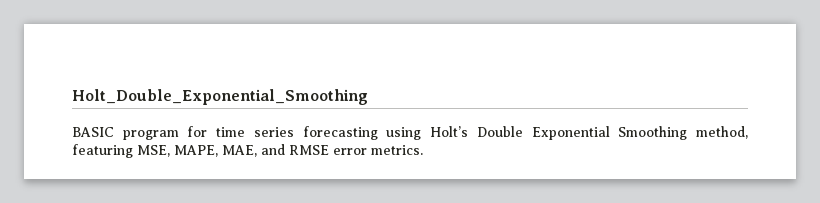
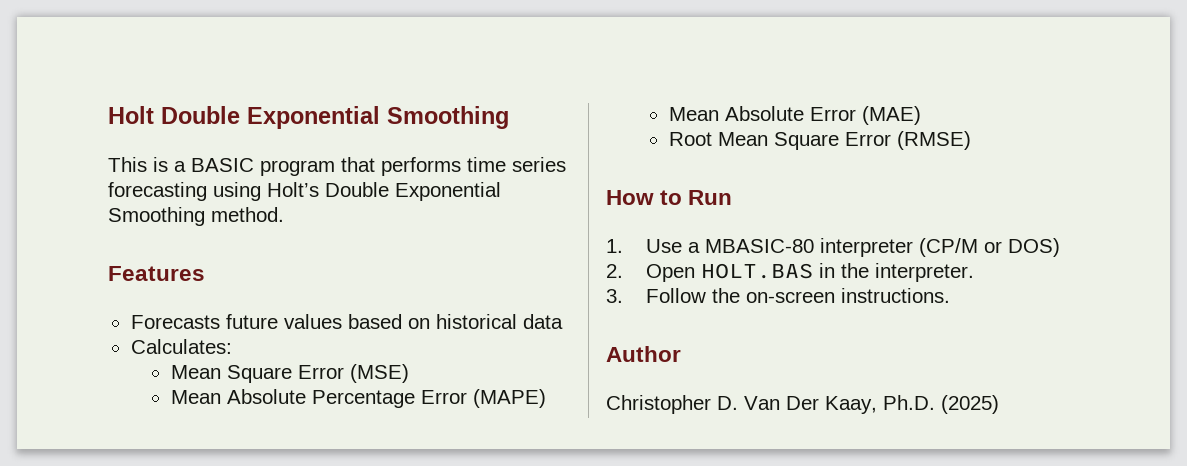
- Holt_Double_Exponential_Smoothing
- BASIC program for time series forecasting using Holt’s Double Exponential Smoothing method, featuring MSE, MAPE, MAE, and RMSE error metrics.
+ Holt Double Exponential Smoothing
+ This is a BASIC program that performs time series forecasting using Holt’s Double Exponential Smoothing method.
+ Features
+ Forecasts future values based on historical data
+ Calculates:
+ Mean Square Error (MSE)
+ Mean Absolute Percentage Error (MAPE)
+ Mean Absolute Error (MAE)
+ Root Mean Square Error (RMSE)
+ How to Run
+ 1. Use a MBASIC-80 interpreter (CP/M or DOS)
+ 2. Open HOLT.BAS in the interpreter.
+ 3. Follow the on-screen instructions.
+ Author
+ Christopher D. Van Der Kaay, Ph.D. (2025)

